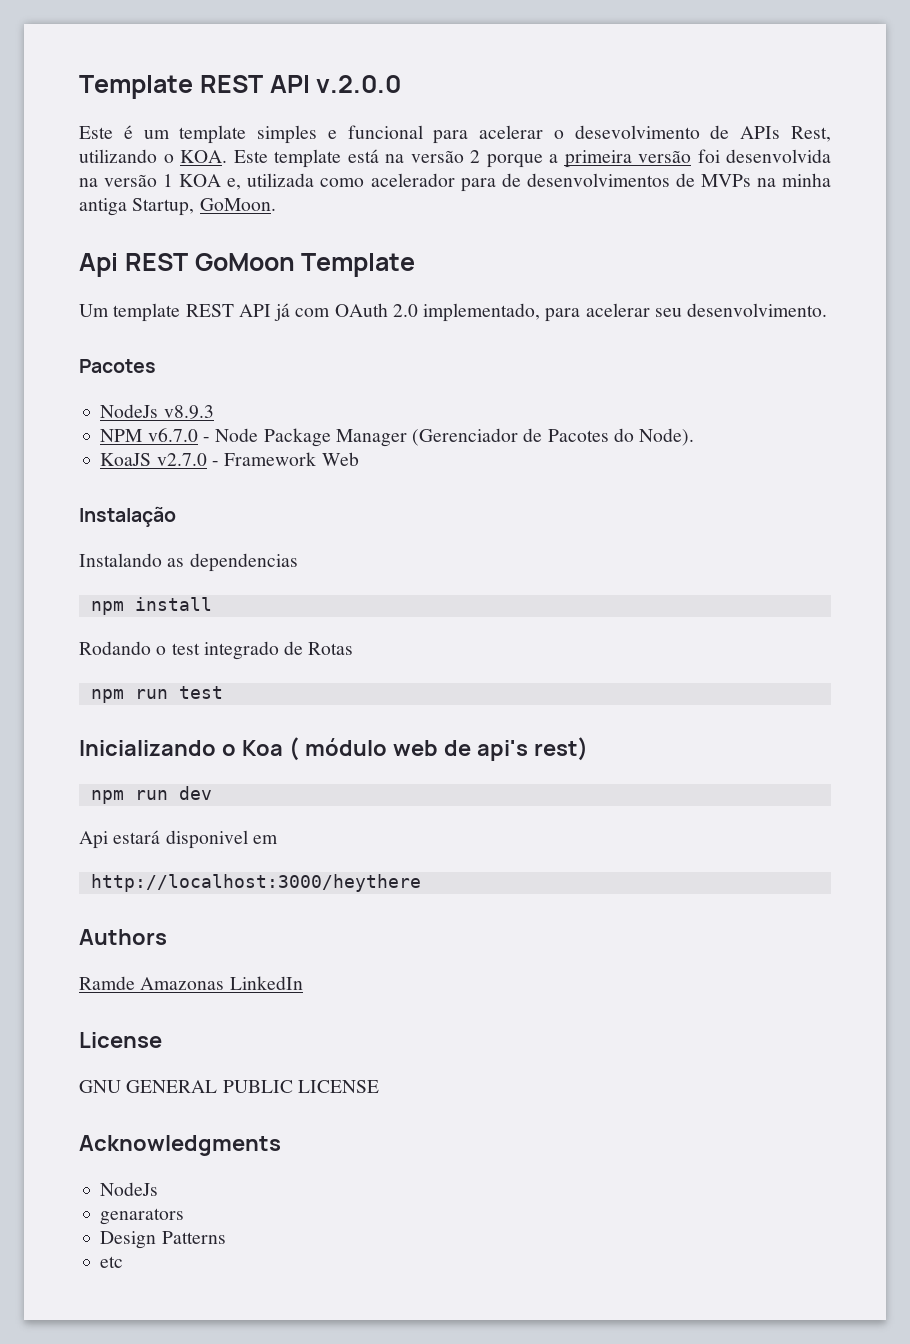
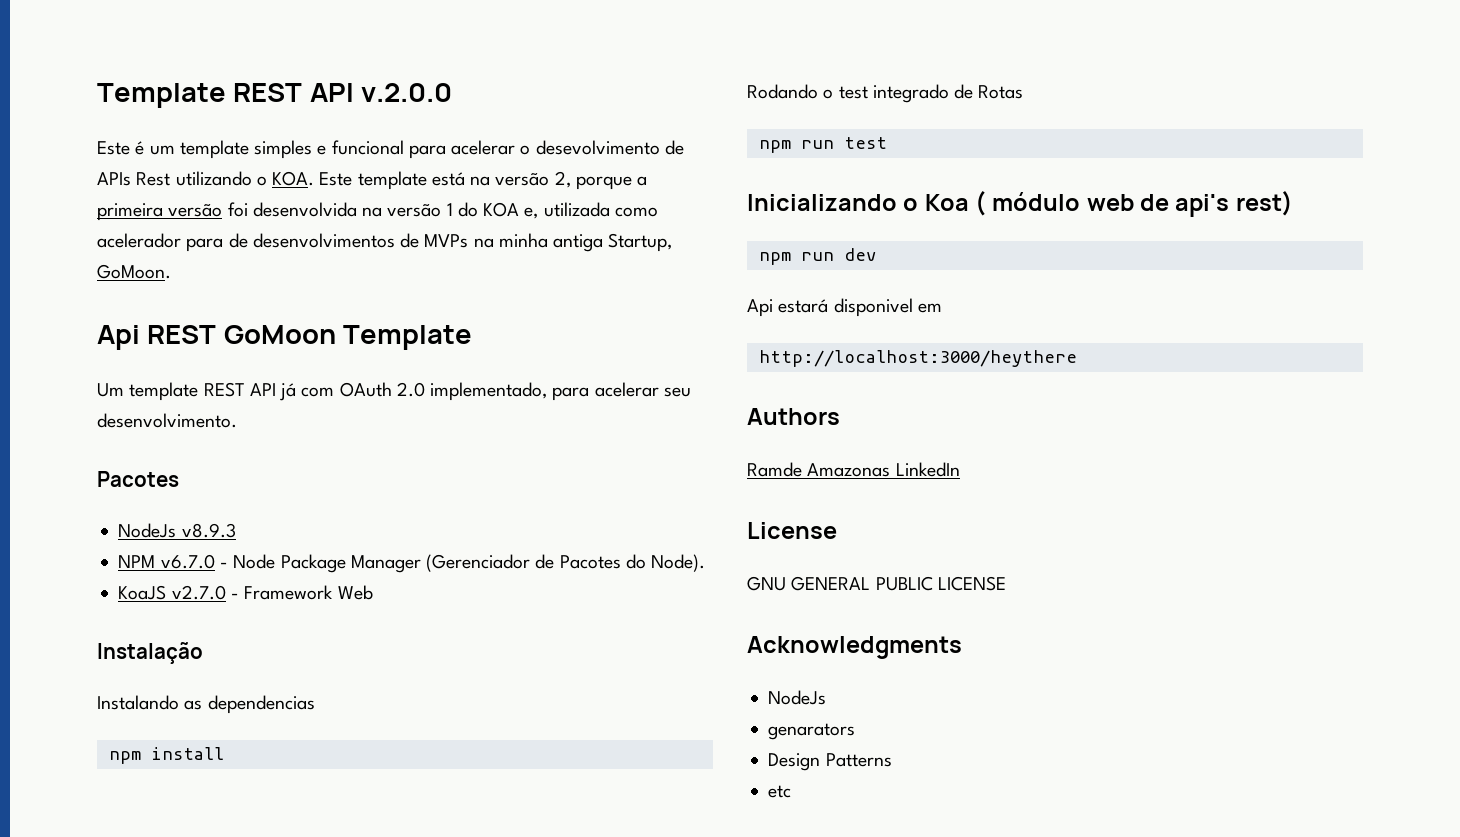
- Este é um template simples e funcional para acelerar o desevolvimento de APIs Rest, utilizando o KOA. Este template está na versão 2 porque a primeira versão foi desenvolvida na versão 1 KOA e, utilizada como acelerador para de desenvolvimentos de MVPs na minha antiga Startup, GoMoon.
+ Este é um template simples e funcional para acelerar o desevolvimento de APIs Rest utilizando o KOA. Este template está na versão 2, porque a primeira versão foi desenvolvida na versão 1 do KOA e, utilizada como acelerador para de desenvolvimentos de MVPs na minha antiga Startup, GoMoon.

